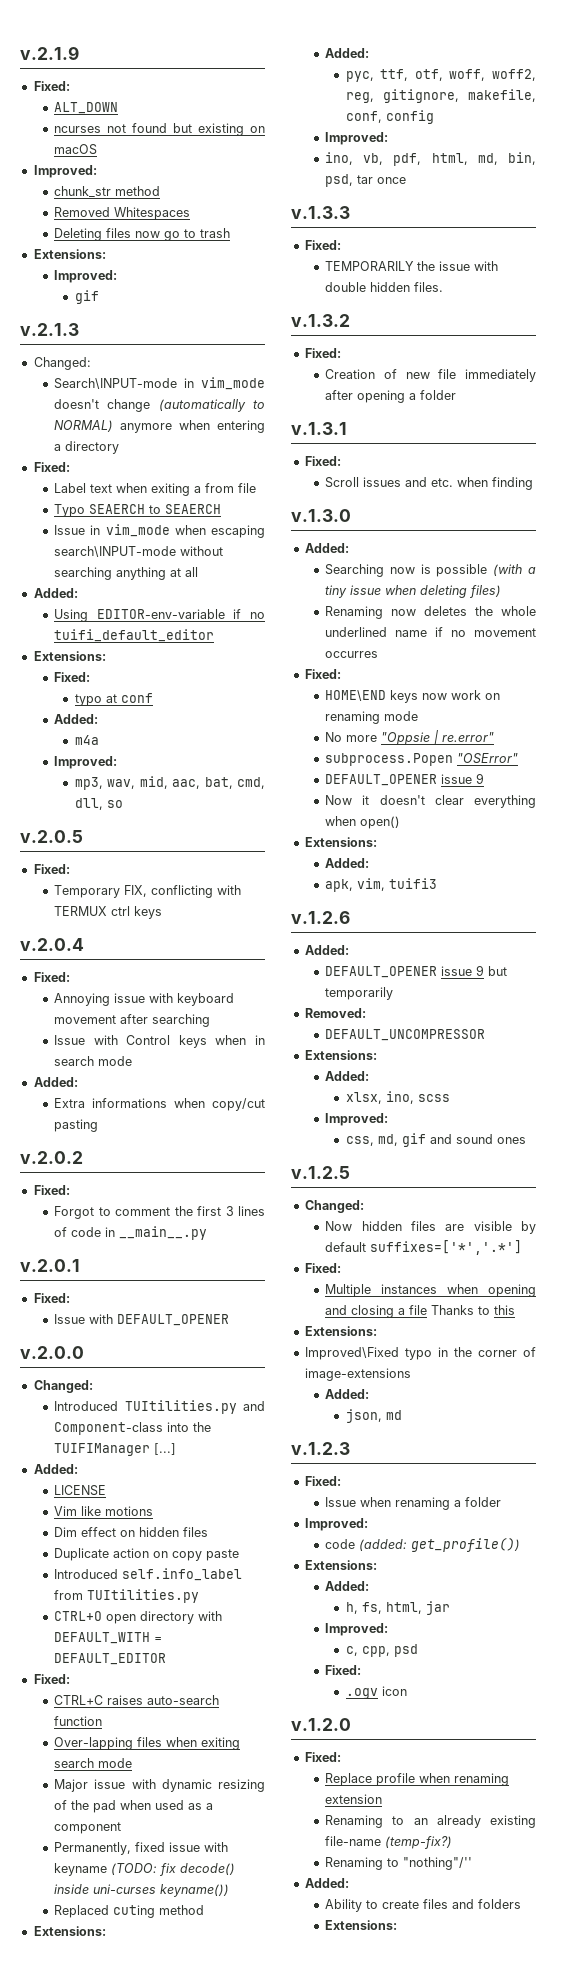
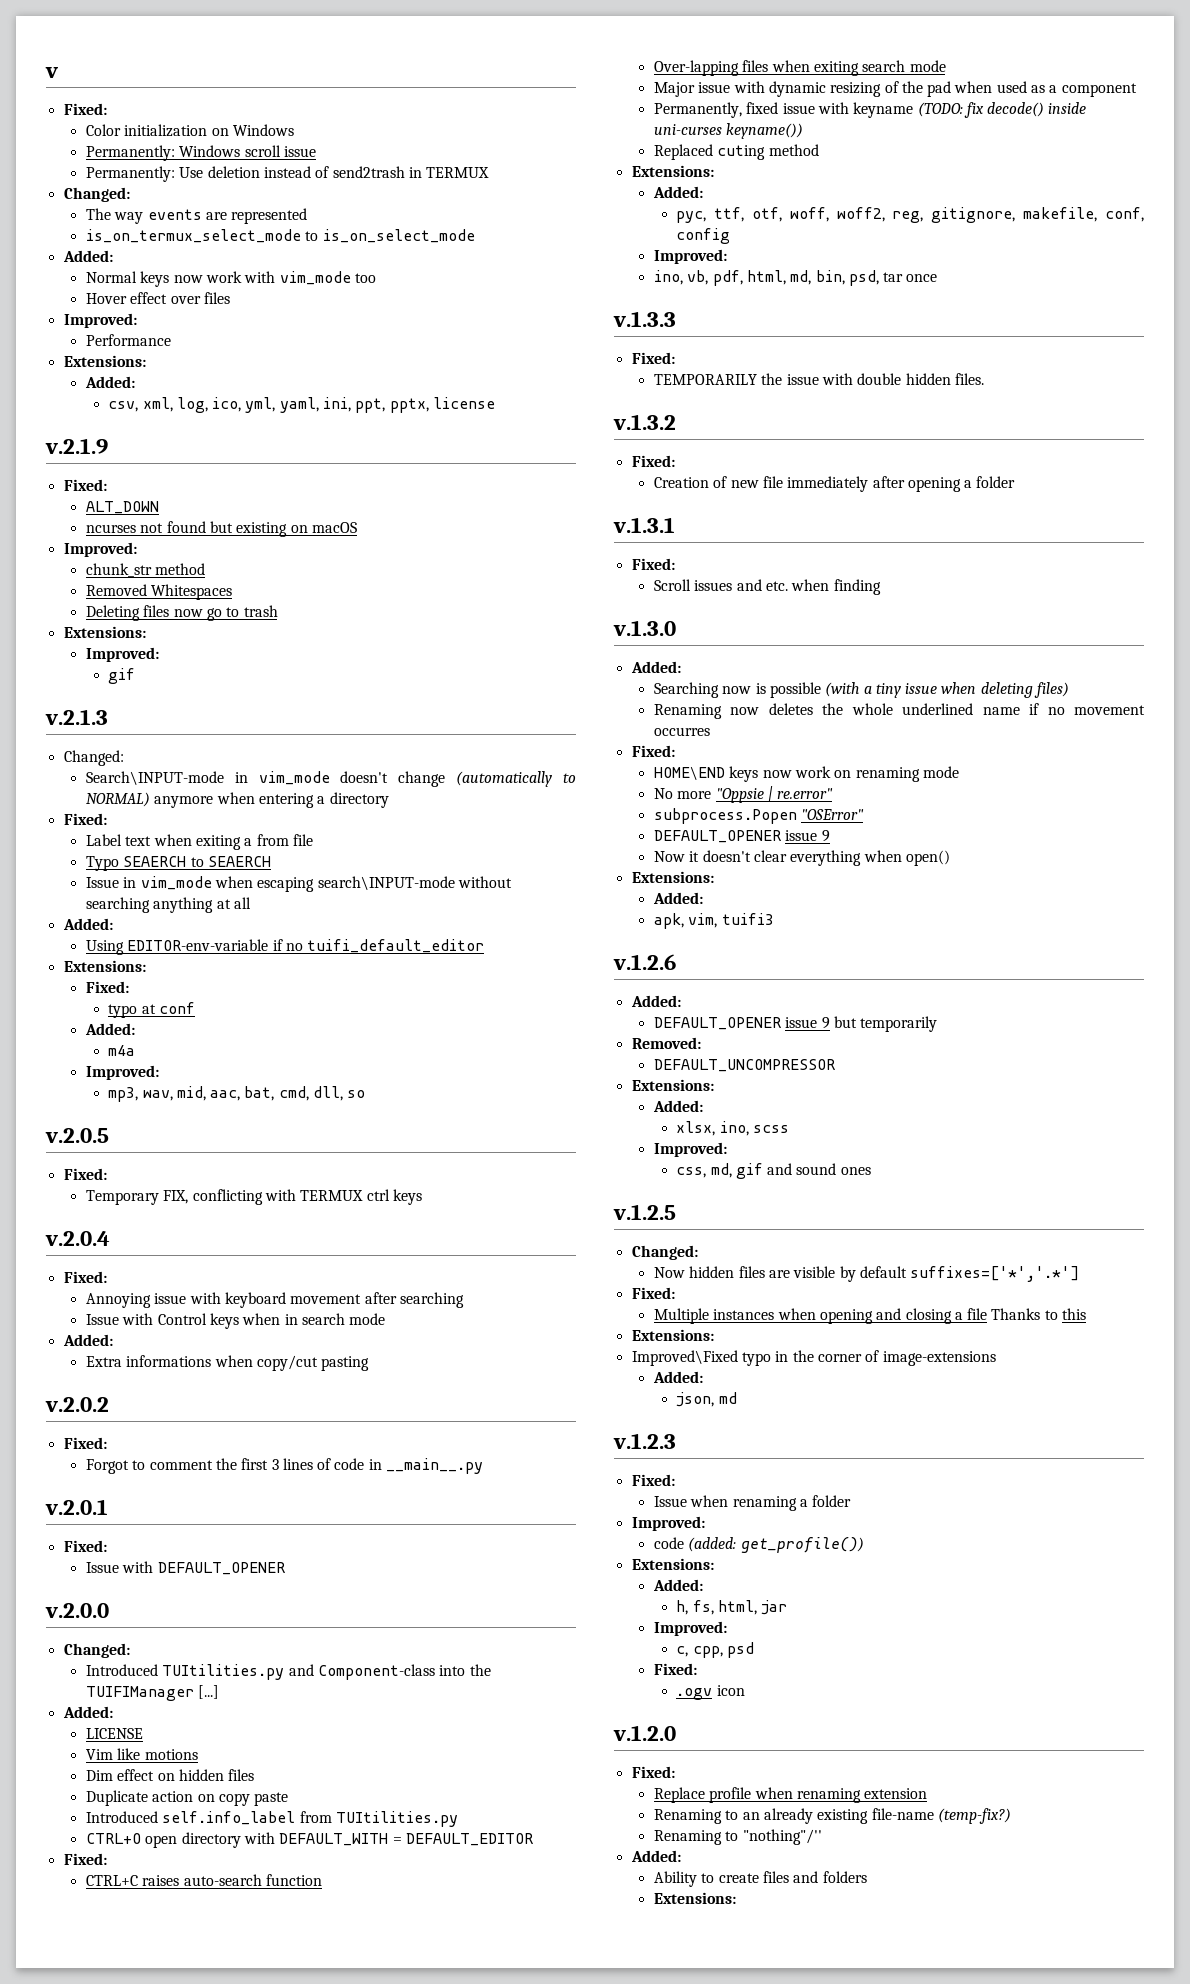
+ v
+ Fixed:
+ Color initialization on Windows
+ Permanently: Windows scroll issue
+ Permanently: Use deletion instead of send2trash in TERMUX
+ Changed:
+ The way events are represented
+ is_on_termux_select_mode to is_on_select_mode
+ Added:
+ Normal keys now work with vim_mode too
+ Hover effect over files
+ Improved:
+ Performance
+ Extensions:
+ Added:
+ csv, xml, log, ico, yml, yaml, ini, ppt, pptx, license

